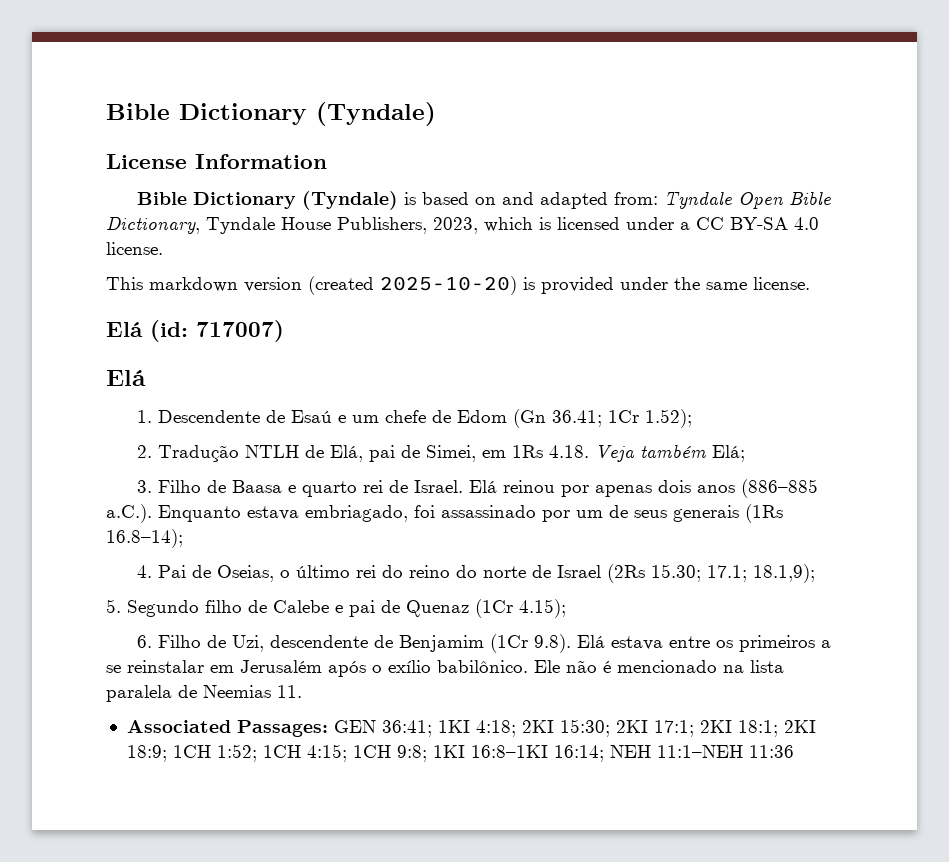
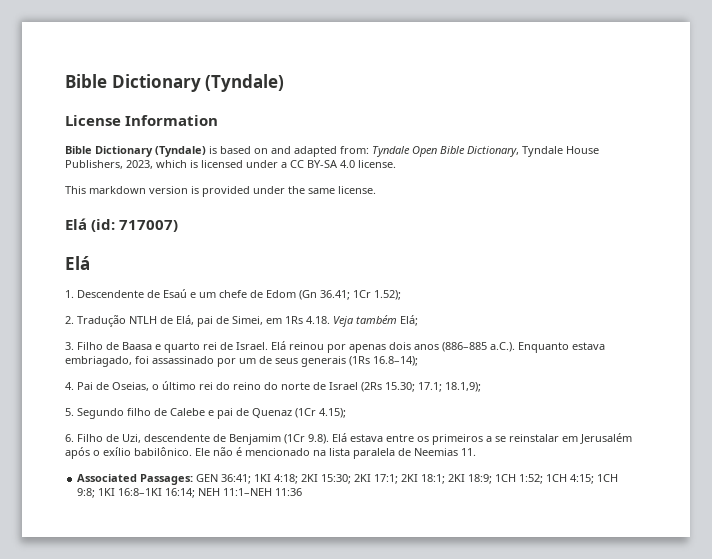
- This markdown version (created 2025-10-20) is provided under the same license.
+ This markdown version is provided under the same license.

